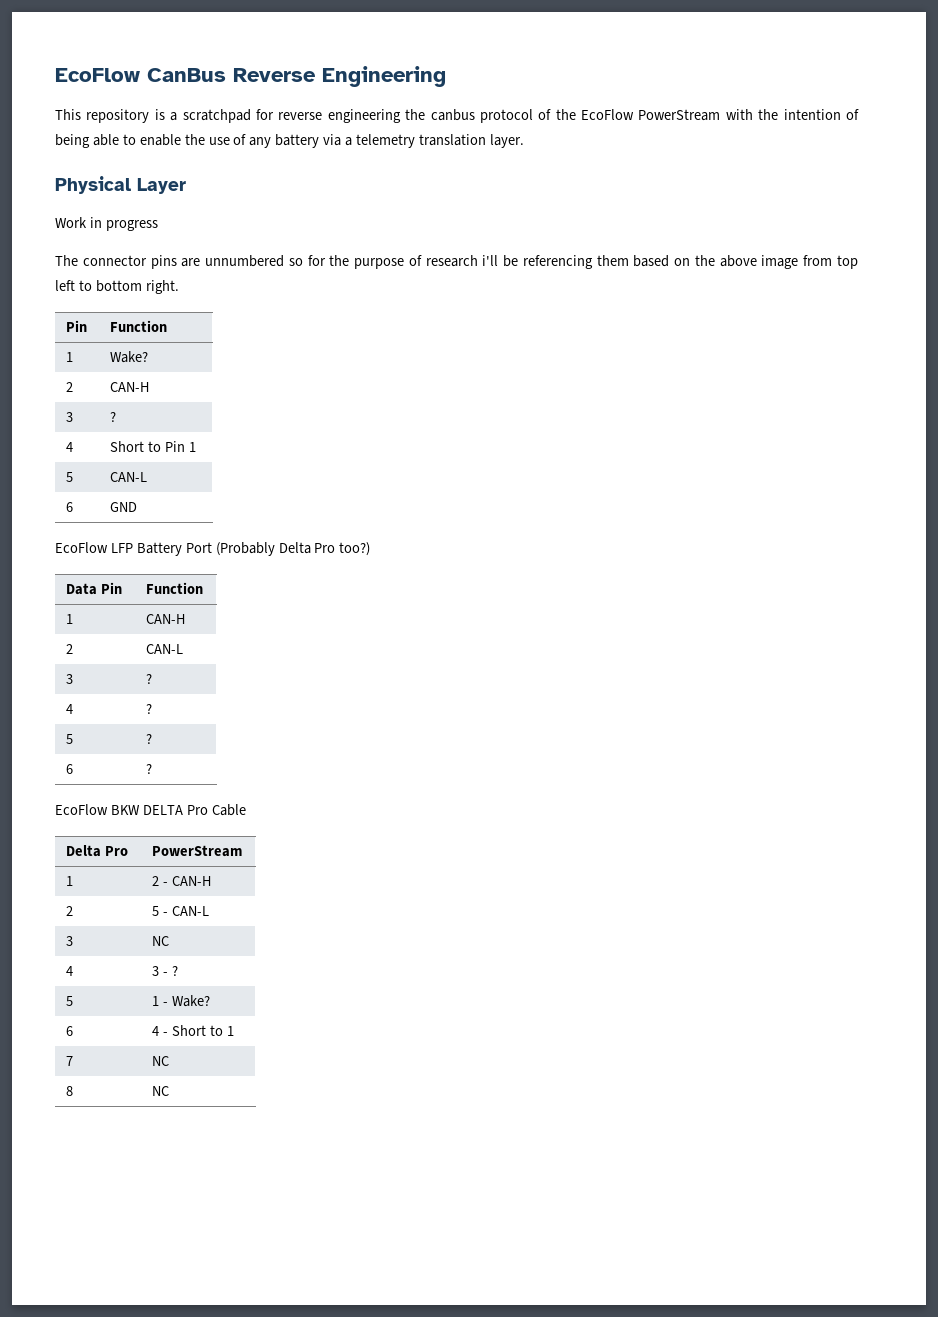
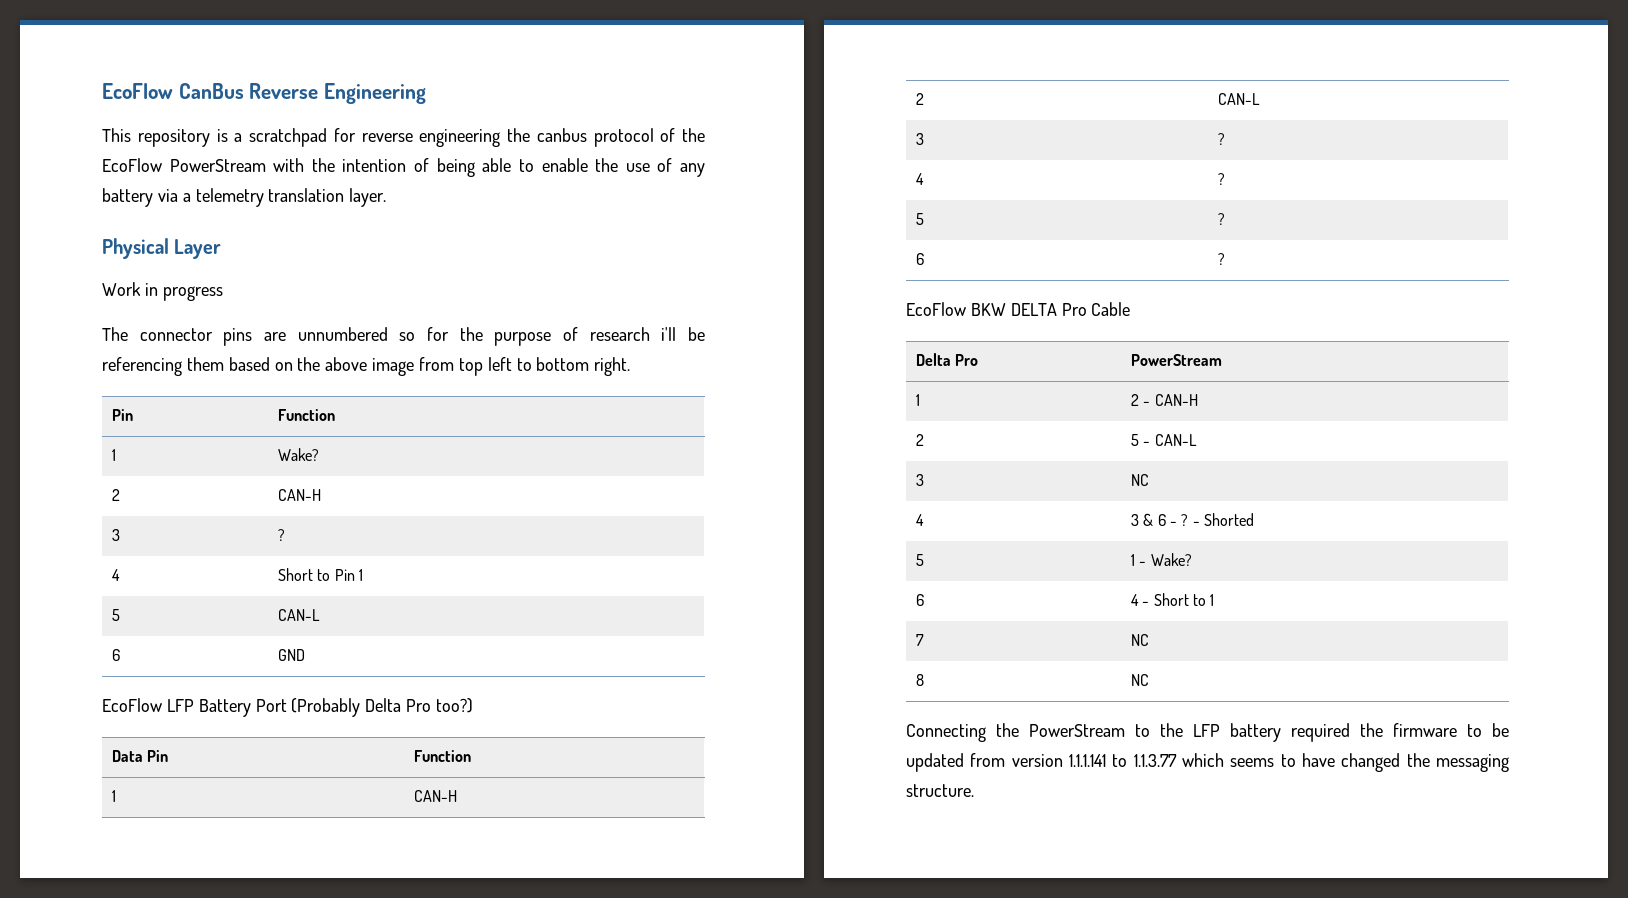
- 4 | 3 - ?
+ 4 | 3 & 6 - ? - Shorted
+ Connecting the PowerStream to the LFP battery required the firmware to be updated from version 1.1.1.141 to 1.1.3.77 which seems to have changed the messaging structure.

